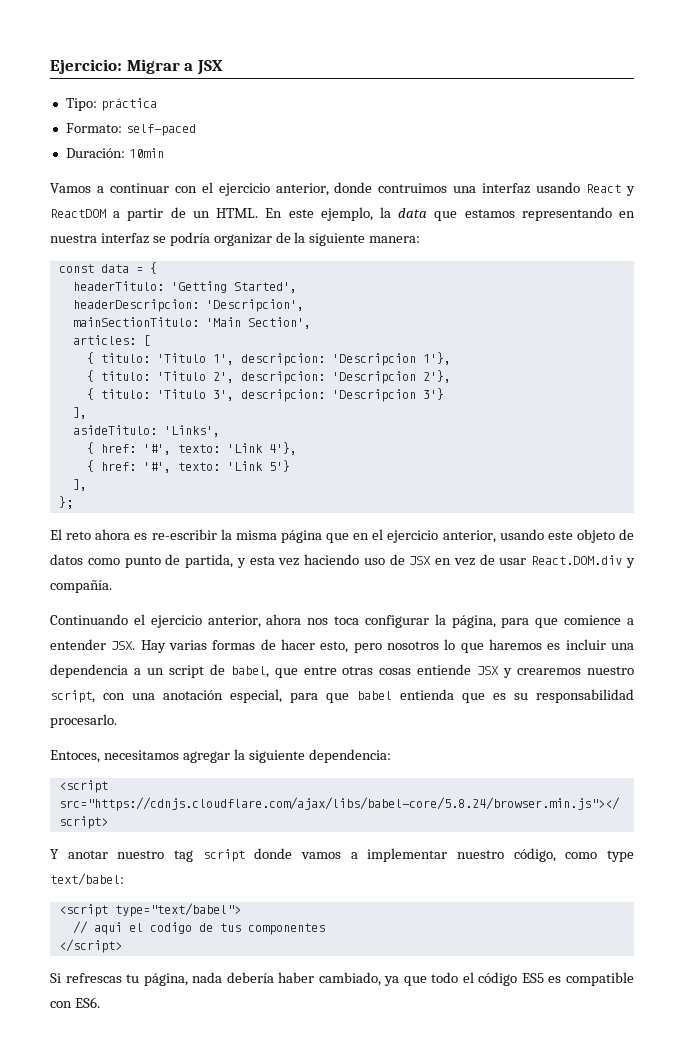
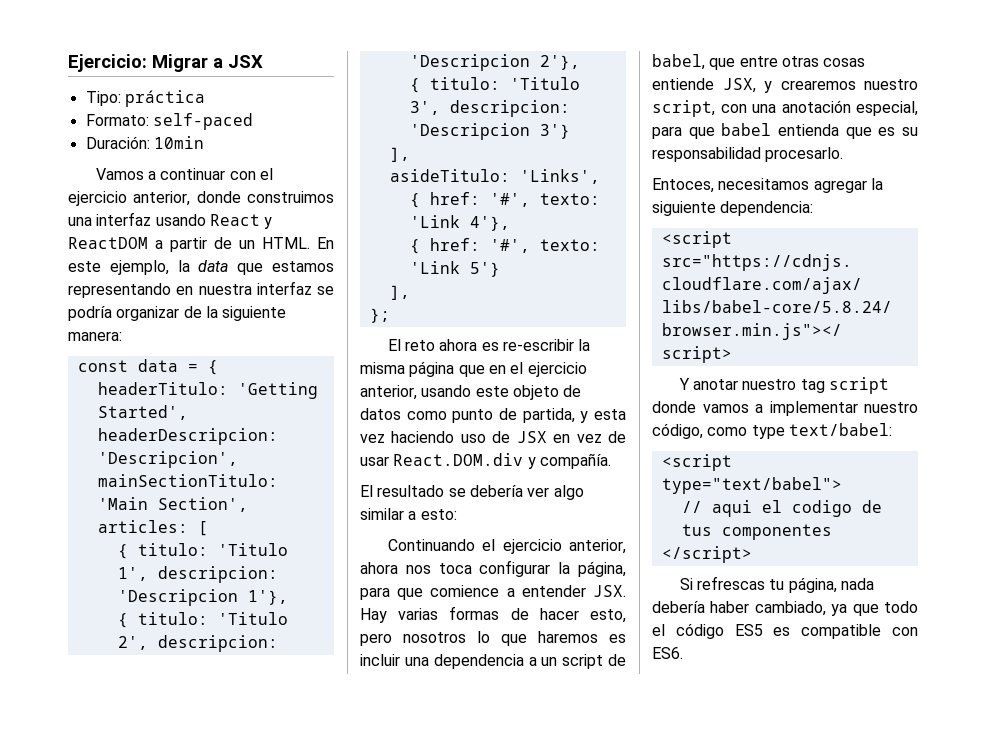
- Vamos a continuar con el ejercicio anterior, donde contruimos una interfaz usando React y ReactDOM a partir de un HTML.
+ Vamos a continuar con el ejercicio anterior, donde construimos una interfaz usando React y ReactDOM a partir de un HTML.
+ El resultado se debería ver algo similar a esto:
- Continuando el ejercicio anterior, ahora nos toca configurar la página, para que comience a entender JSX. Hay varias formas de hacer esto, pero nosotros lo que haremos es incluir una dependencia a un script de babel, que entre otras cosas entiende JSX y crearemos nuestro script, con una anotación especial, para que babel entienda que es su responsabilidad procesarlo.
+ Continuando el ejercicio anterior, ahora nos toca configurar la página, para que comience a entender JSX. Hay varias formas de hacer esto, pero nosotros lo que haremos es incluir una dependencia a un script de babel, que entre otras cosas entiende JSX, y crearemos nuestro script, con una anotación especial, para que babel entienda que es su responsabilidad procesarlo.

